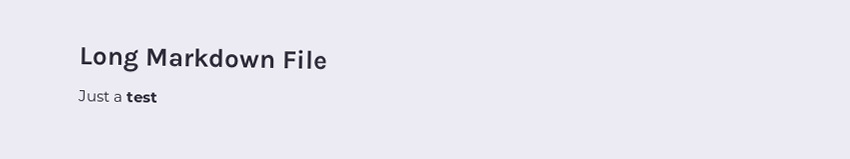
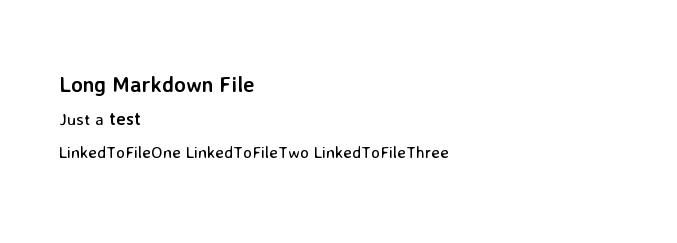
+ LinkedToFileOne LinkedToFileTwo LinkedToFileThree

